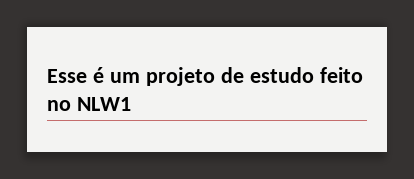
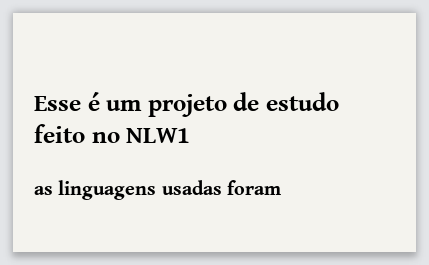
+ as linguagens usadas foram

